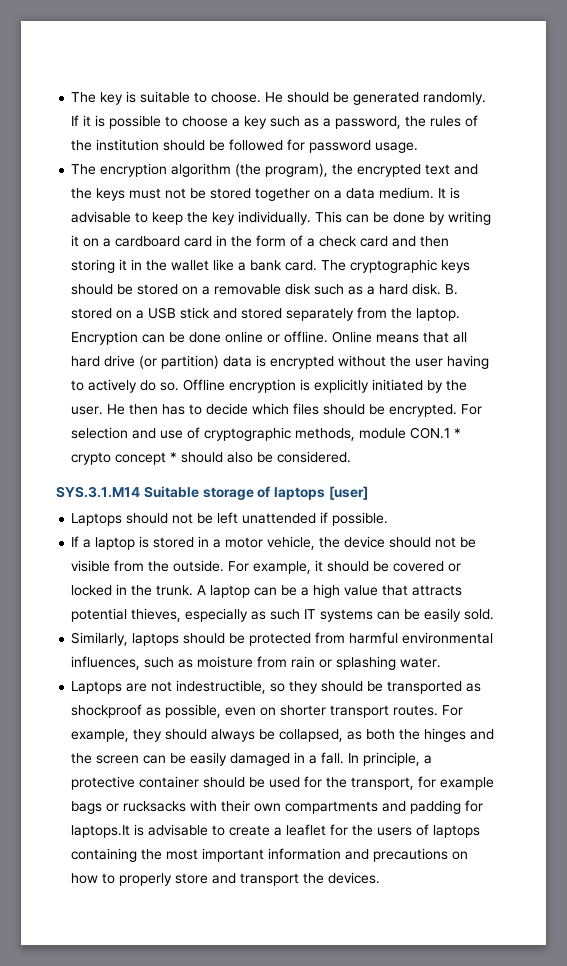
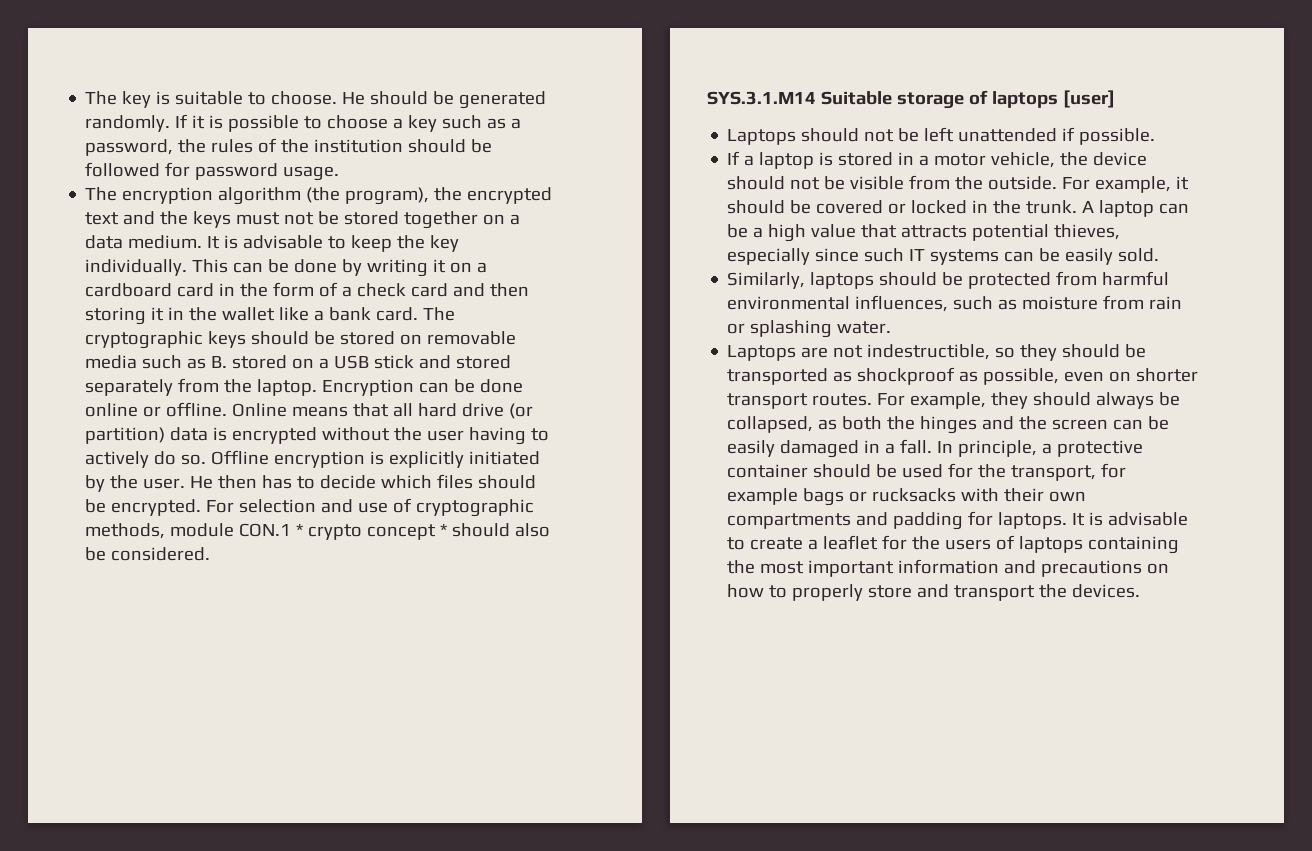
- The cryptographic keys should be stored on a removable disk such as a hard disk. B. stored on a USB stick and stored separately from the laptop.
+ The cryptographic keys should be stored on removable media such as B. stored on a USB stick and stored separately from the laptop.
- A laptop can be a high value that attracts potential thieves, especially as such IT systems can be easily sold.
+ A laptop can be a high value that attracts potential thieves, especially since such IT systems can be easily sold.
- In principle, a protective container should be used for the transport, for example bags or rucksacks with their own compartments and padding for laptops.It is advisable to create a leaflet for the users of laptops containing the most important information and precautions on how to properly store and transport the devices.
+ In principle, a protective container should be used for the transport, for example bags or rucksacks with their own compartments and padding for laptops. It is advisable to create a leaflet for the users of laptops containing the most important information and precautions on how to properly store and transport the devices.

